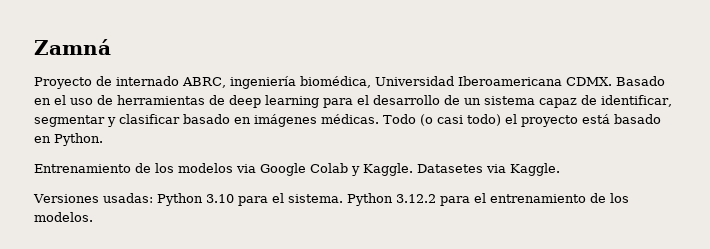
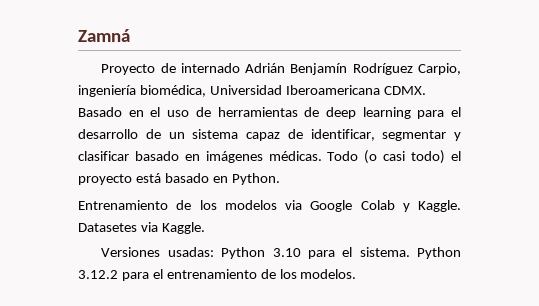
- Proyecto de internado ABRC, ingeniería biomédica, Universidad Iberoamericana CDMX.
+ Proyecto de internado Adrián Benjamín Rodríguez Carpio, ingeniería biomédica, Universidad Iberoamericana CDMX.

